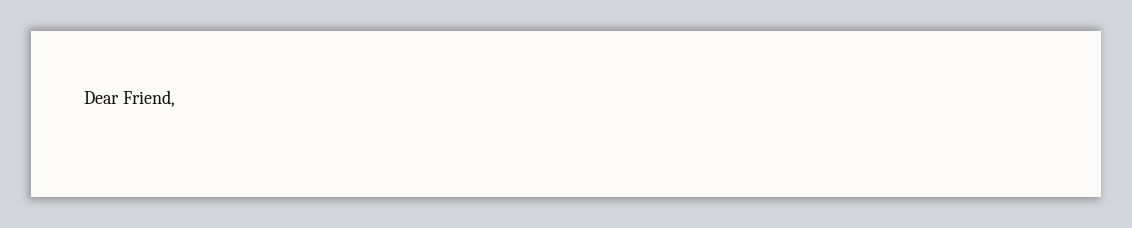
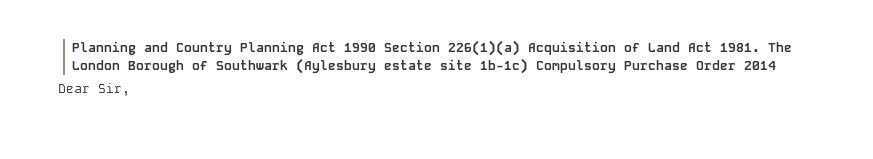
- Dear Friend,
+ Planning and Country Planning Act 1990 Section 226(1)(a) Acquisition of Land Act 1981. The London Borough of Southwark (Aylesbury estate site 1b-1c) Compulsory Purchase Order 2014
+ Dear Sir,

